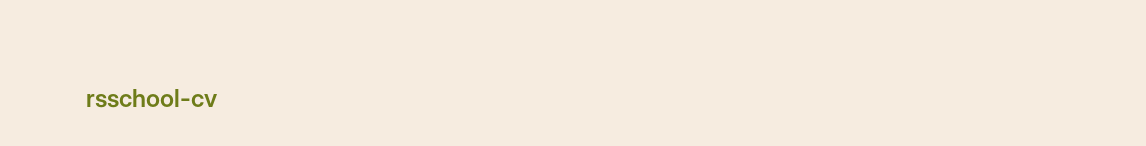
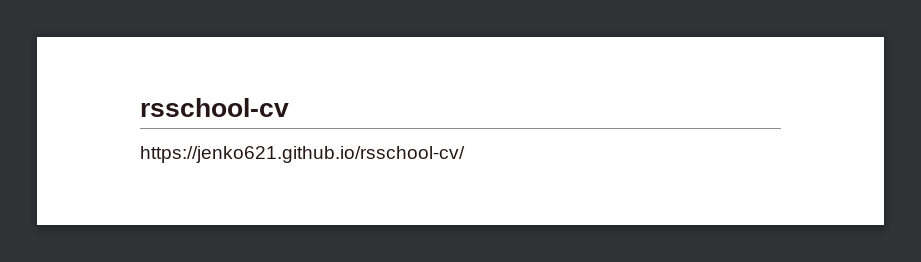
+ https://jenko621.github.io/rsschool-cv/

